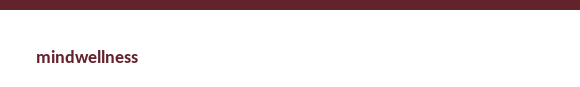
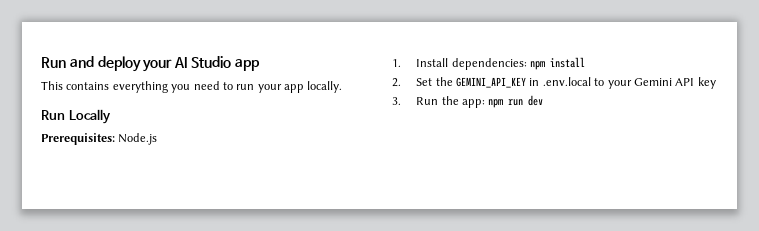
- mindwellness
+ Run and deploy your AI Studio app
+ This contains everything you need to run your app locally.
+ Run Locally
+ Prerequisites: Node.js
+ 1. Install dependencies: npm install
+ 2. Set the GEMINI_API_KEY in .env.local to your Gemini API key
+ 3. Run the app: npm run dev

